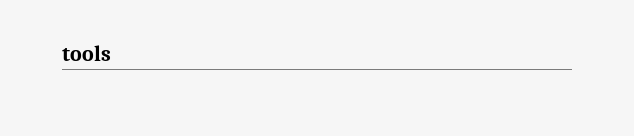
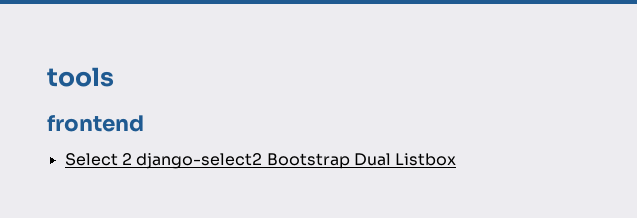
+ frontend
+ Select 2 django-select2 Bootstrap Dual Listbox

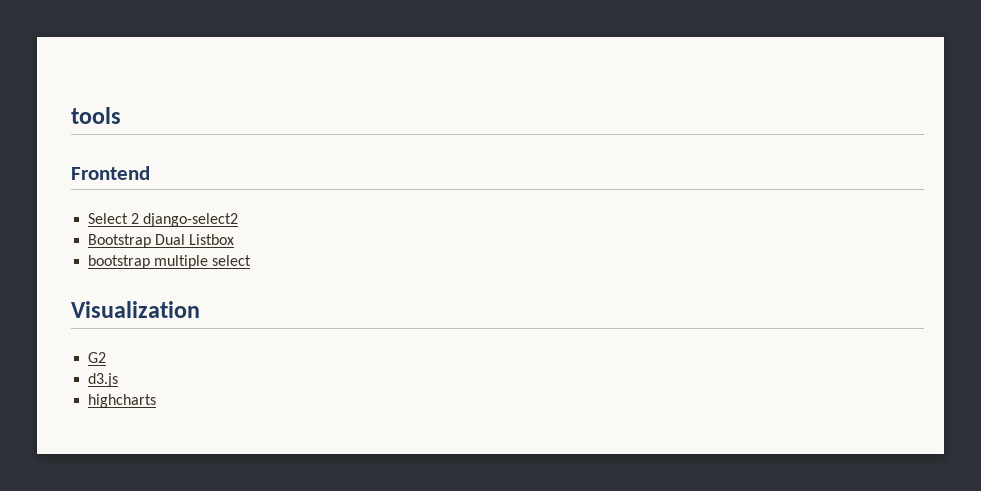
- frontend
+ Frontend
- Select 2 django-select2 Bootstrap Dual Listbox
+ Select 2 django-select2
+ Bootstrap Dual Listbox
+ bootstrap multiple select
+ Visualization
+ G2
+ d3.js
+ highcharts

